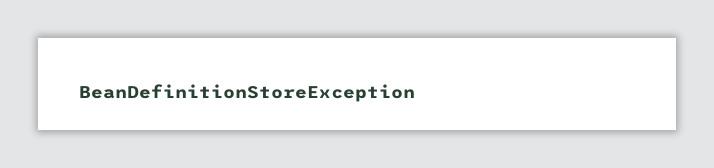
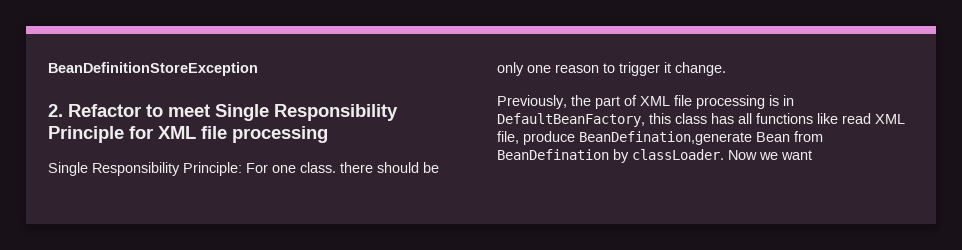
+ 2. Refactor to meet Single Responsibility Principle for XML file processing
+ Single Responsibility Principle: For one class. there should be only one reason to trigger it change.
+ Previously, the part of XML file processing is in DefaultBeanFactory, this class has all functions like read XML file, produce BeanDefination,generate Bean from BeanDefination by classLoader. Now we want

